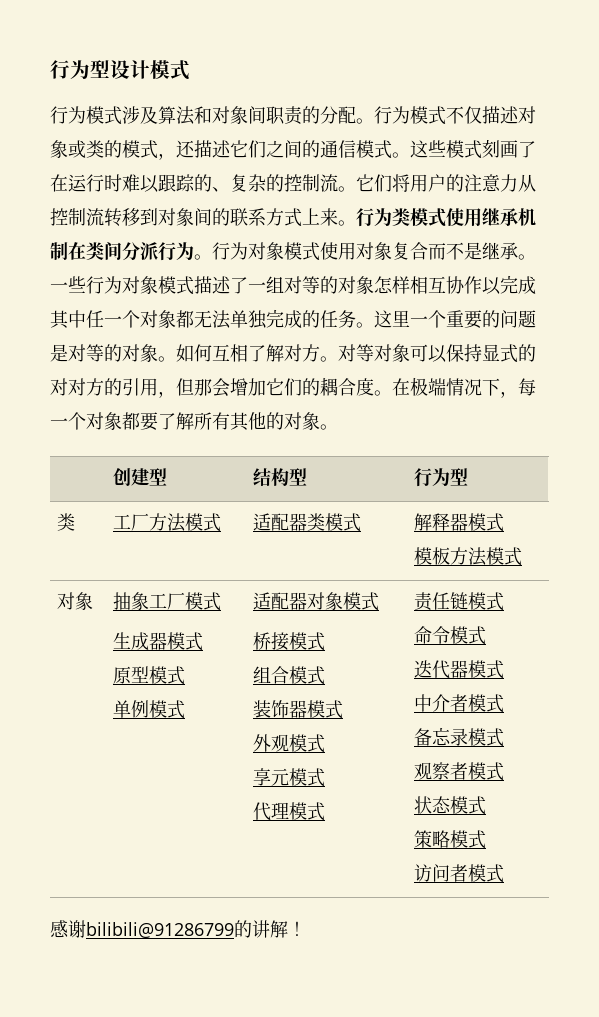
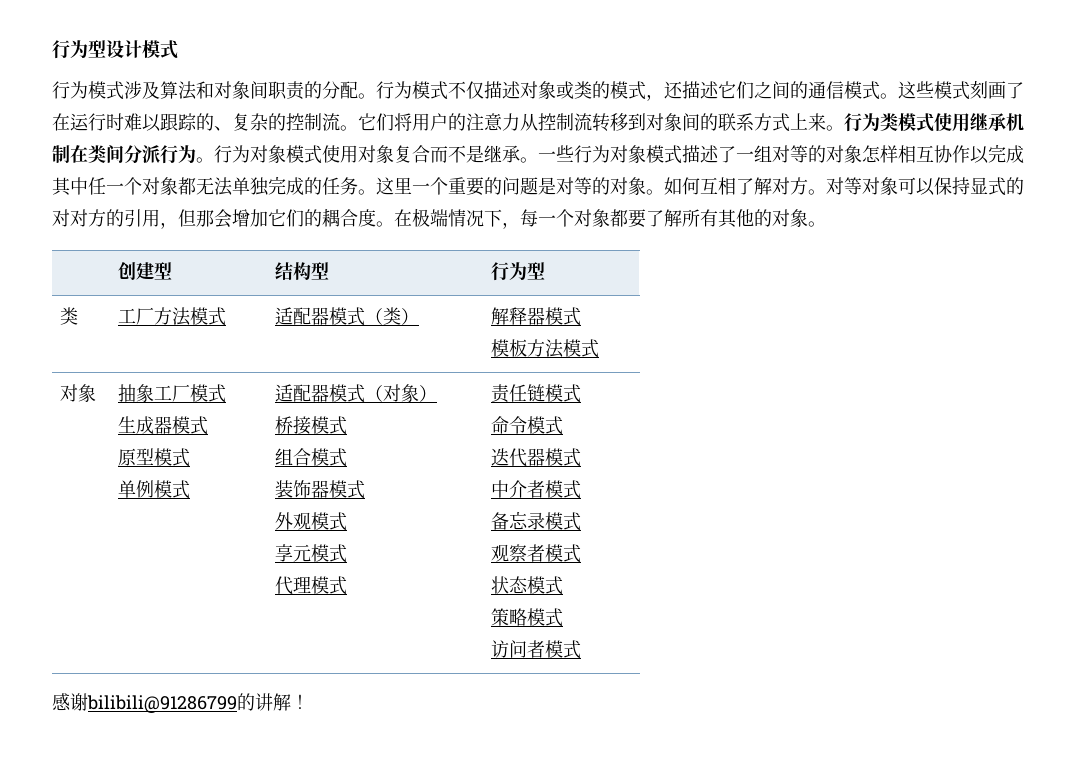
- 类 | 工厂方法模式 | 适配器类模式 | 解释器模式
+ 类 | 工厂方法模式 | 适配器模式（类） | 解释器模式
- 适配器对象模式
+ 适配器模式（对象）

